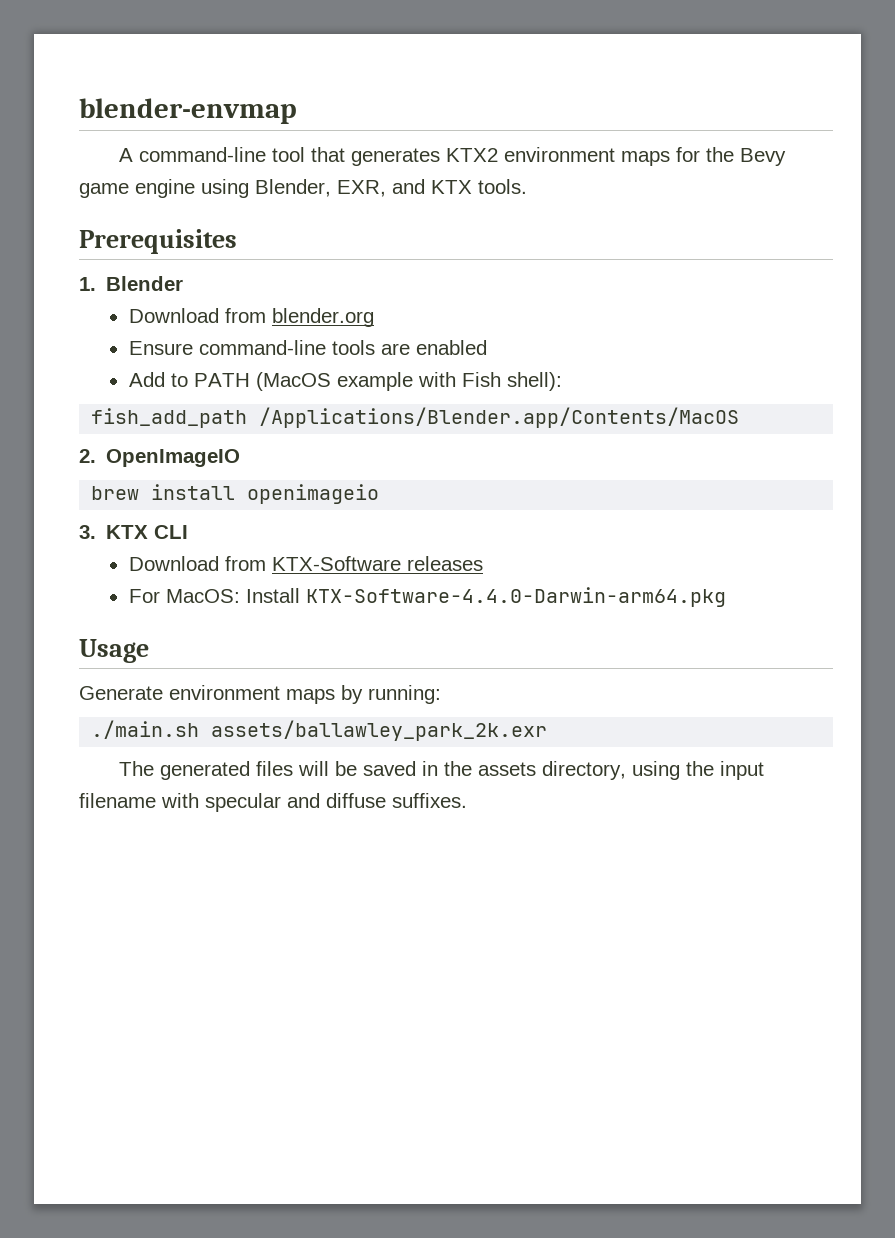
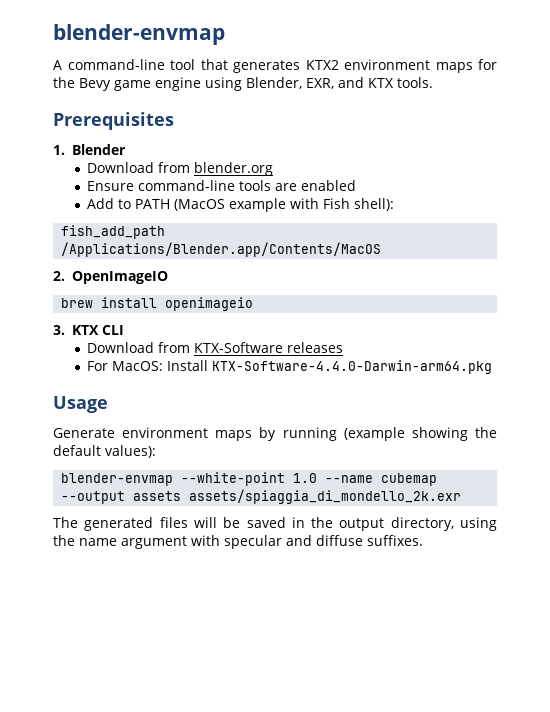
- Generate environment maps by running:
- ./main.sh assets/ballawley_park_2k.exr
+ Generate environment maps by running (example showing the default values):
+ blender-envmap --white-point 1.0 --name cubemap --output assets assets/spiaggia_di_mondello_2k.exr
- The generated files will be saved in the assets directory, using the input filename with specular and diffuse suffixes.
+ The generated files will be saved in the output directory, using the name argument with specular and diffuse suffixes.

